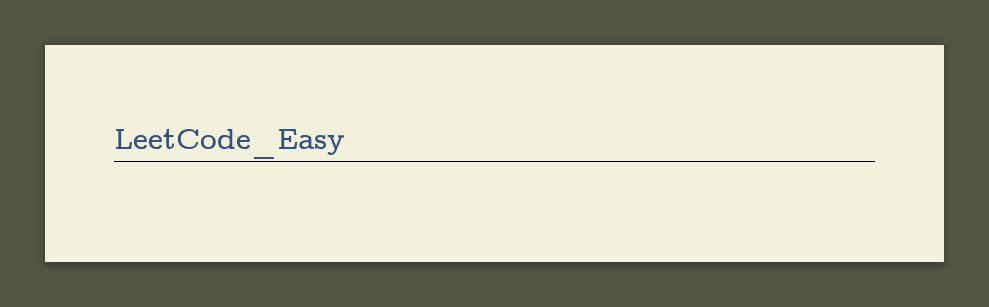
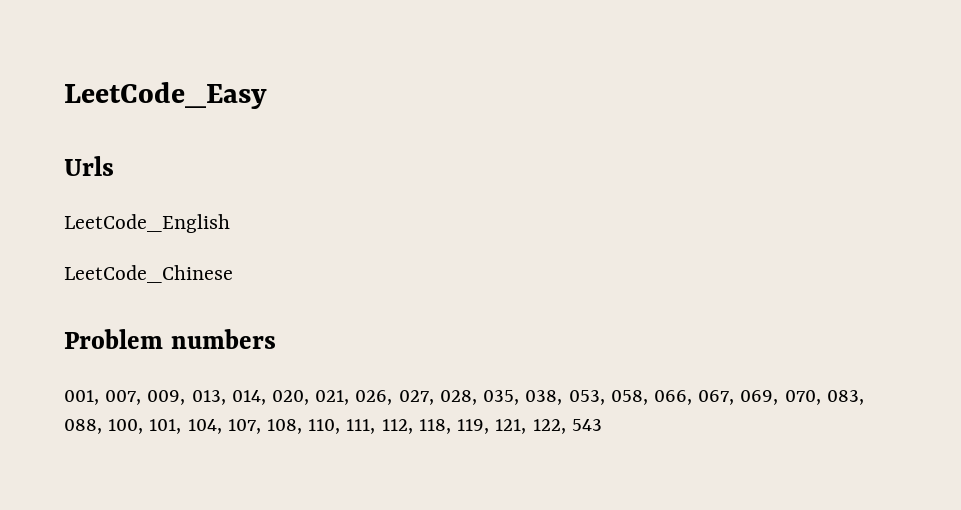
+ Urls
+ LeetCode_English
+ LeetCode_Chinese
+ Problem numbers
+ 001, 007, 009, 013, 014, 020, 021, 026, 027, 028, 035, 038, 053, 058, 066, 067, 069, 070, 083, 088, 100, 101, 104, 107, 108, 110, 111, 112, 118, 119, 121, 122, 543

